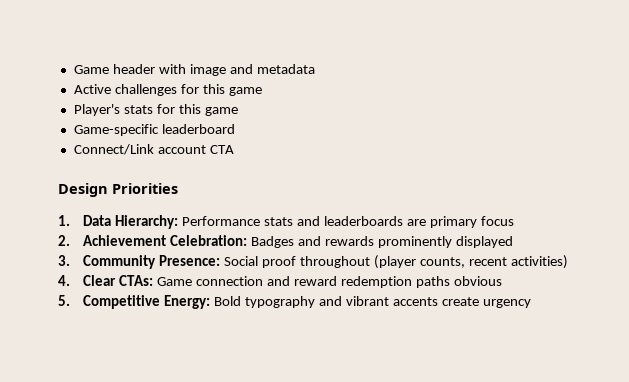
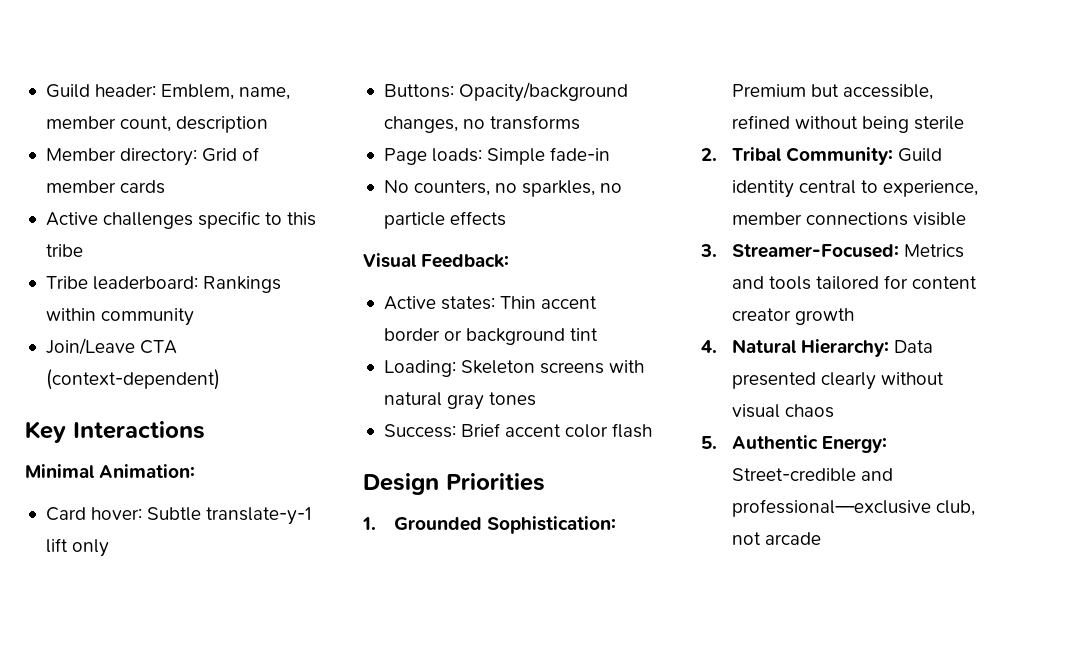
- Game header with image and metadata
- Active challenges for this game
- Player's stats for this game
- Game-specific leaderboard
- Connect/Link account CTA
+ Guild header: Emblem, name, member count, description
+ Member directory: Grid of member cards
+ Active challenges specific to this tribe
+ Tribe leaderboard: Rankings within community
+ Join/Leave CTA (context-dependent)
+ Key Interactions
+ Minimal Animation:
+ Card hover: Subtle translate-y-1 lift only
+ Buttons: Opacity/background changes, no transforms
+ Page loads: Simple fade-in
+ No counters, no sparkles, no particle effects
+ Visual Feedback:
+ Active states: Thin accent border or background tint
+ Loading: Skeleton screens with natural gray tones
+ Success: Brief accent color flash
  Design Priorities
- 1. Data Hierarchy: Performance stats and leaderboards are primary focus
- 2. Achievement Celebration: Badges and rewards prominently displayed
- 3. Community Presence: Social proof throughout (player counts, recent activities)
- 4. Clear CTAs: Game connection and reward redemption paths obvious
- 5. Competitive Energy: Bold typography and vibrant accents create urgency
+ 1. Grounded Sophistication: Premium but accessible, refined without being sterile
+ 2. Tribal Community: Guild identity central to experience, member connections visible
+ 3. Streamer-Focused: Metrics and tools tailored for content creator growth
+ 4. Natural Hierarchy: Data presented clearly without visual chaos
+ 5. Authentic Energy: Street-credible and professional—exclusive club, not arcade

